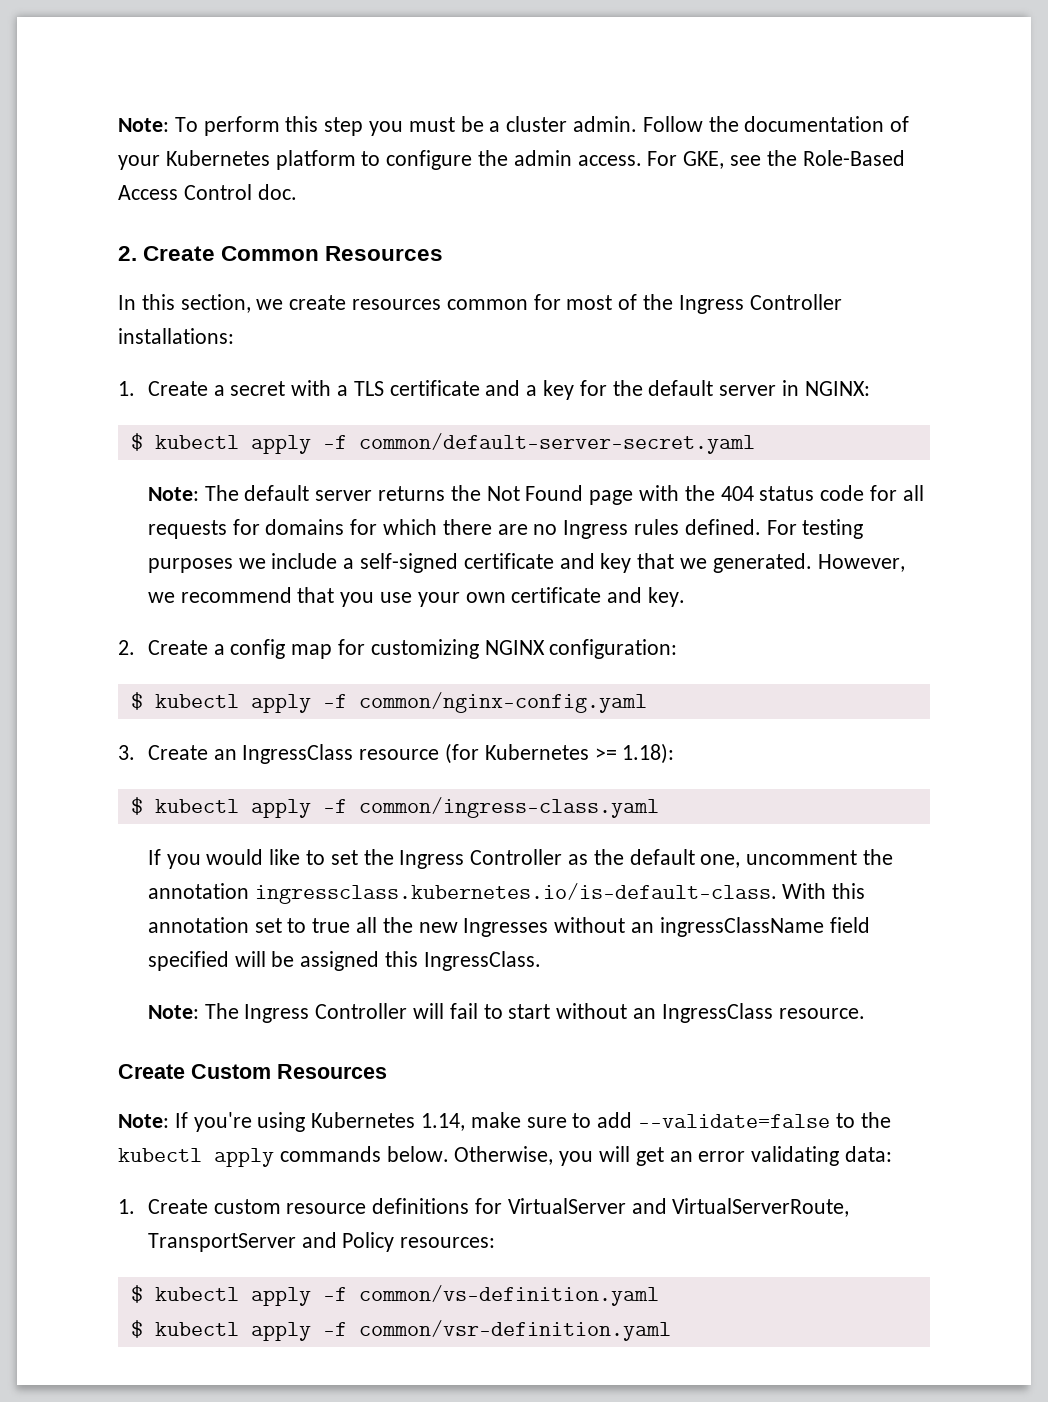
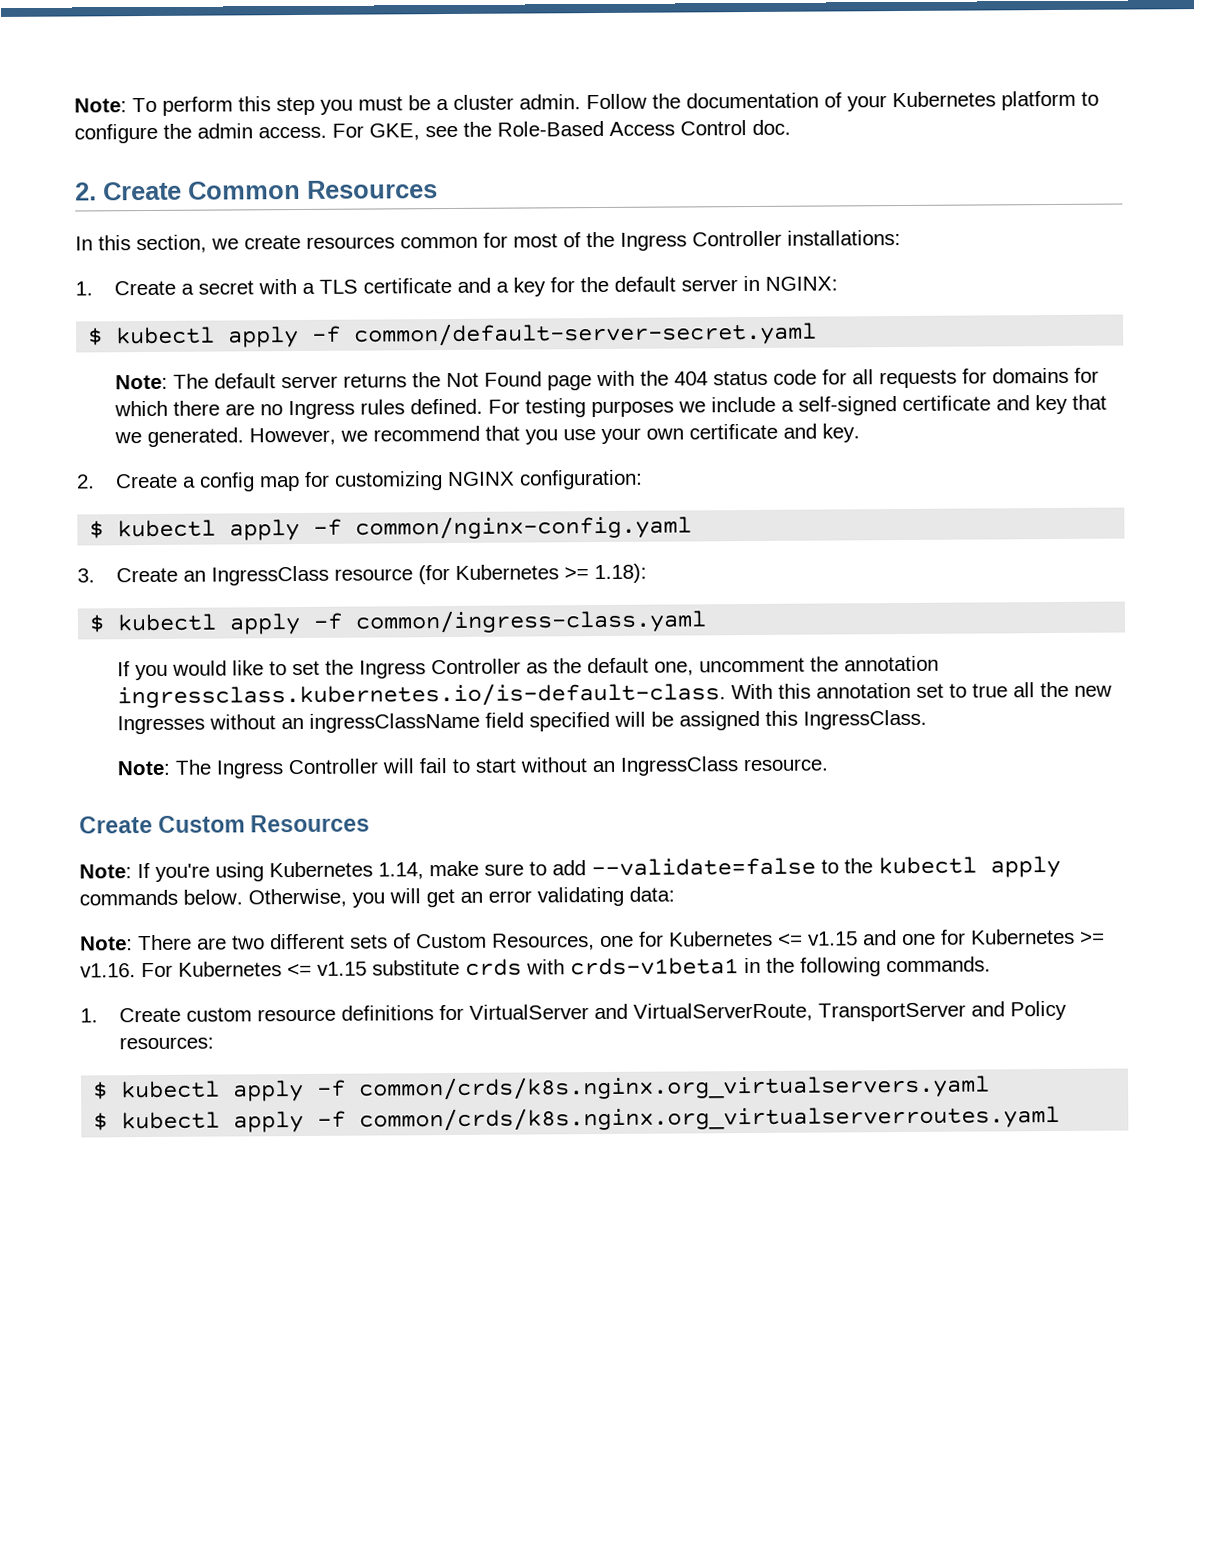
+ Note: There are two different sets of Custom Resources, one for Kubernetes <= v1.15 and one for Kubernetes >= v1.16. For Kubernetes <= v1.15 substitute crds with crds-v1beta1 in the following commands.
- $ kubectl apply -f common/vs-definition.yaml
- $ kubectl apply -f common/vsr-definition.yaml
+ $ kubectl apply -f common/crds/k8s.nginx.org_virtualservers.yaml
+ $ kubectl apply -f common/crds/k8s.nginx.org_virtualserverroutes.yaml

